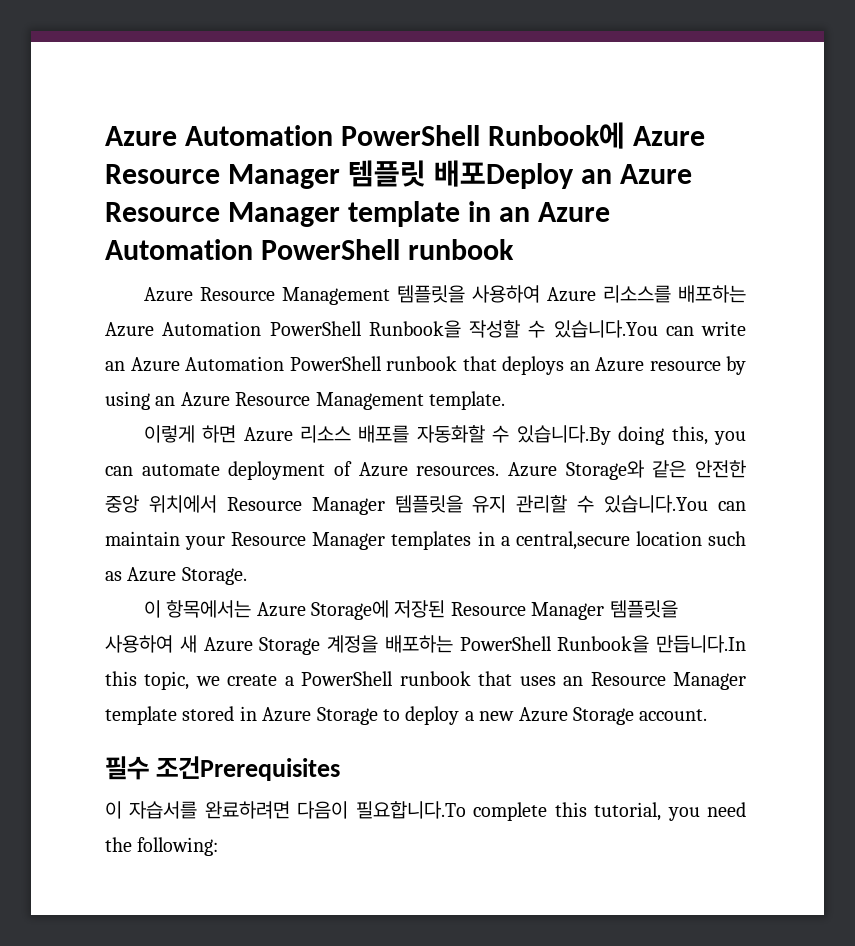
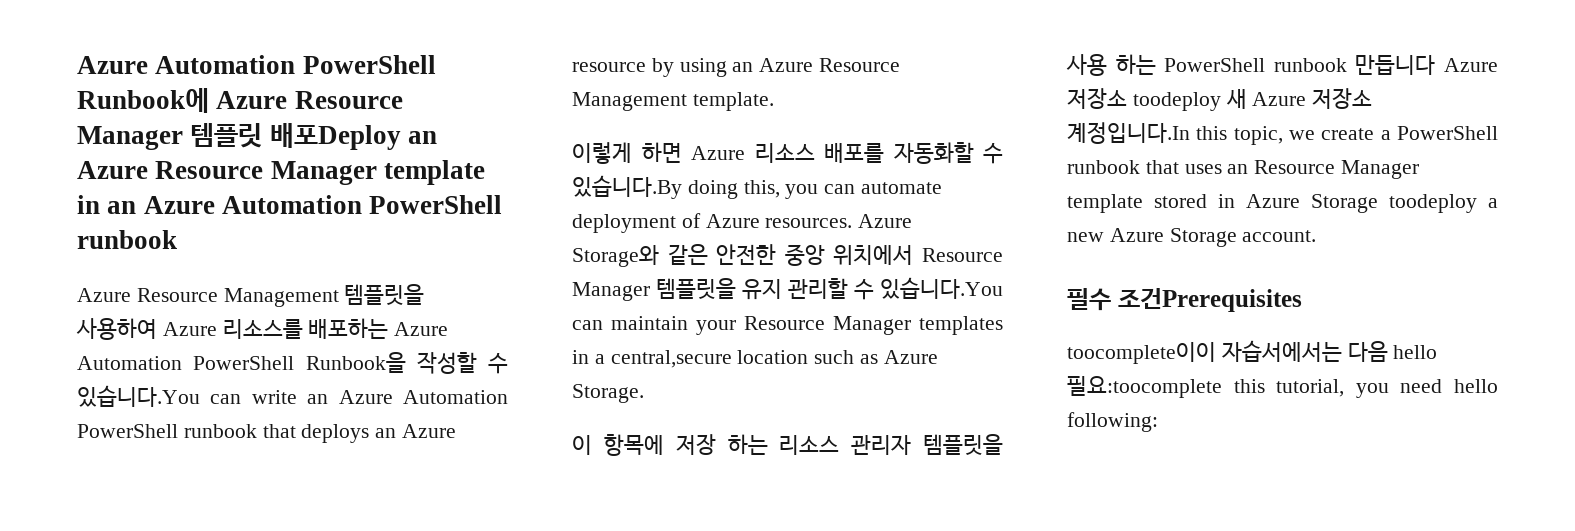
- 이 항목에서는 Azure Storage에 저장된 Resource Manager 템플릿을 사용하여 새 Azure Storage 계정을 배포하는 PowerShell Runbook을 만듭니다.In this topic, we create a PowerShell runbook that uses an Resource Manager template stored in Azure Storage to deploy a new Azure Storage account.
+ 이 항목에 저장 하는 리소스 관리자 템플릿을 사용 하는 PowerShell runbook 만듭니다 Azure 저장소 toodeploy 새 Azure 저장소 계정입니다.In this topic, we create a PowerShell runbook that uses an Resource Manager template stored in Azure Storage toodeploy a new Azure Storage account.
- 이 자습서를 완료하려면 다음이 필요합니다.To complete this tutorial, you need the following:
+ toocomplete이이 자습서에서는 다음 hello 필요:toocomplete this tutorial, you need hello following:

